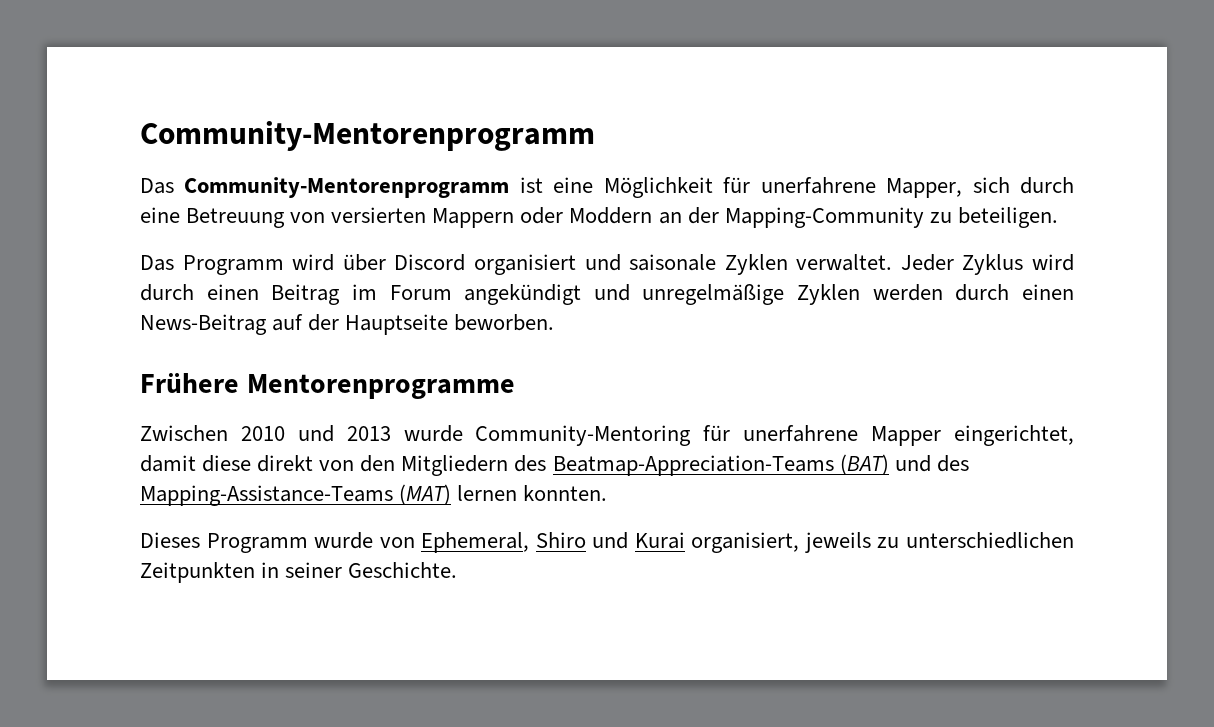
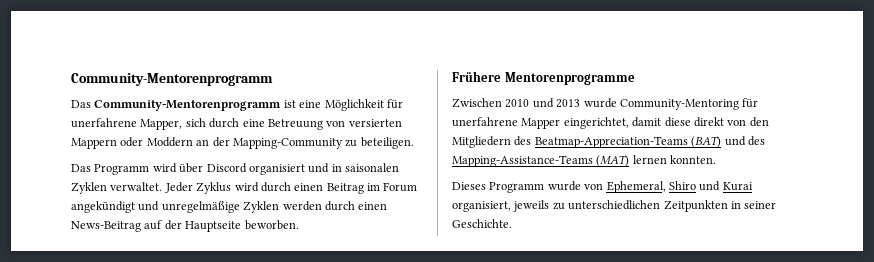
- Das Programm wird über Discord organisiert und saisonale Zyklen verwaltet.
+ Das Programm wird über Discord organisiert und in saisonalen Zyklen verwaltet.

